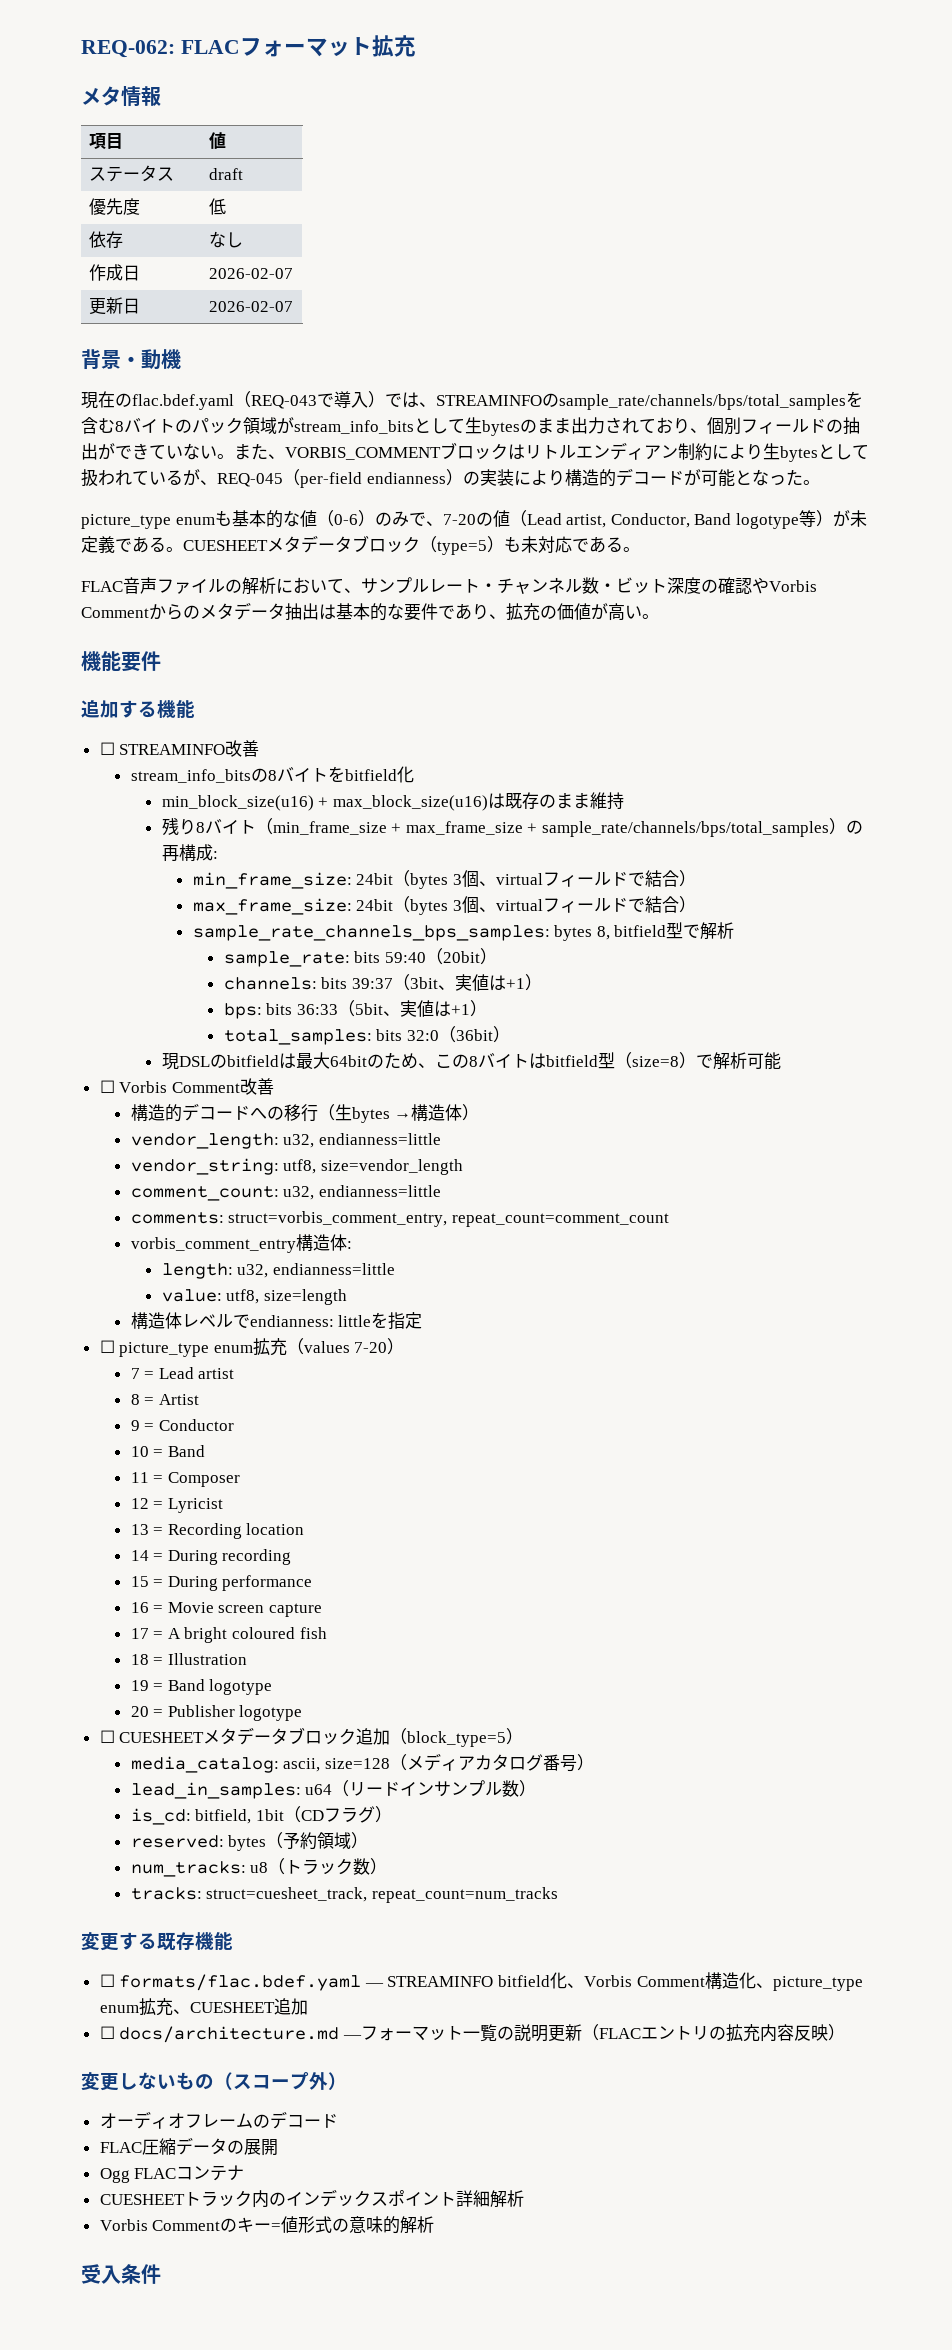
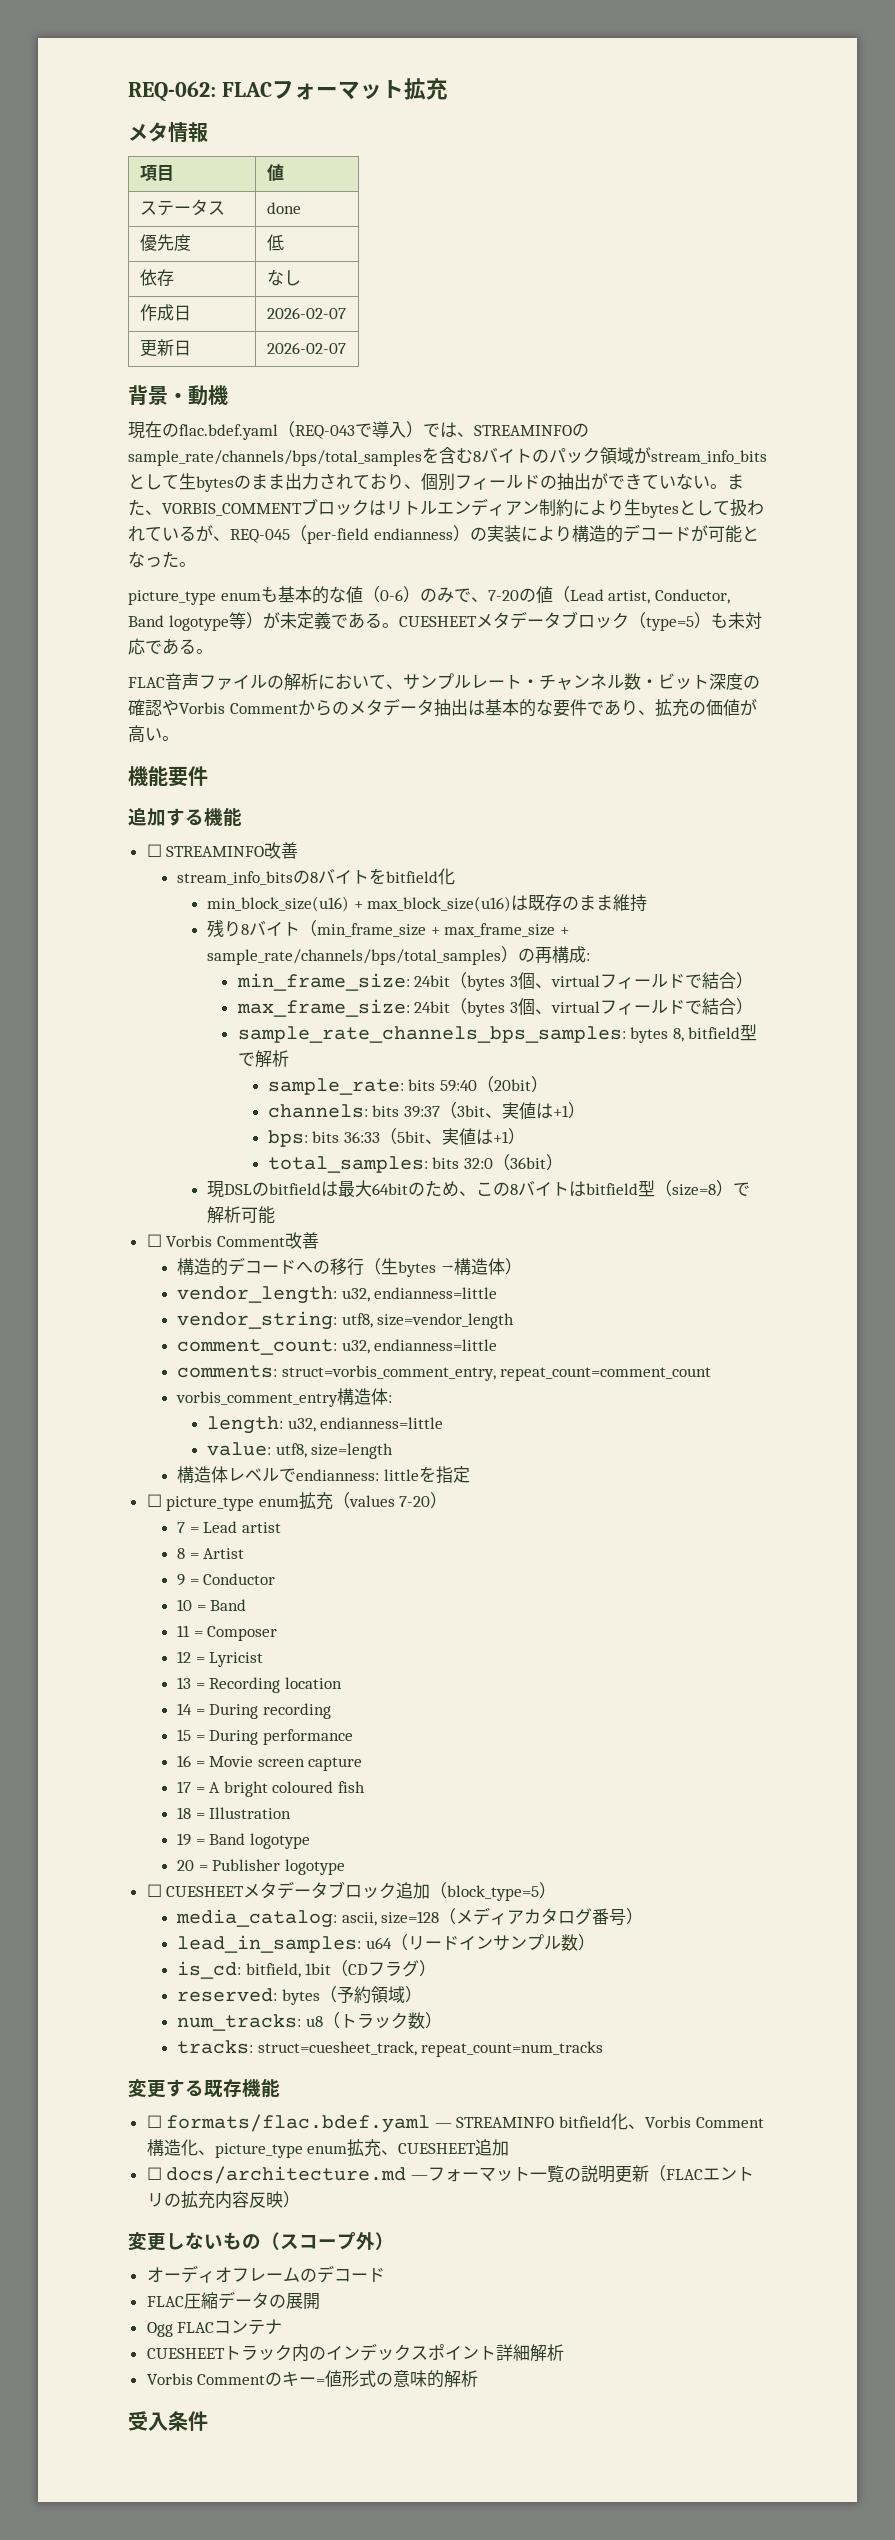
- ステータス | draft
+ ステータス | done

